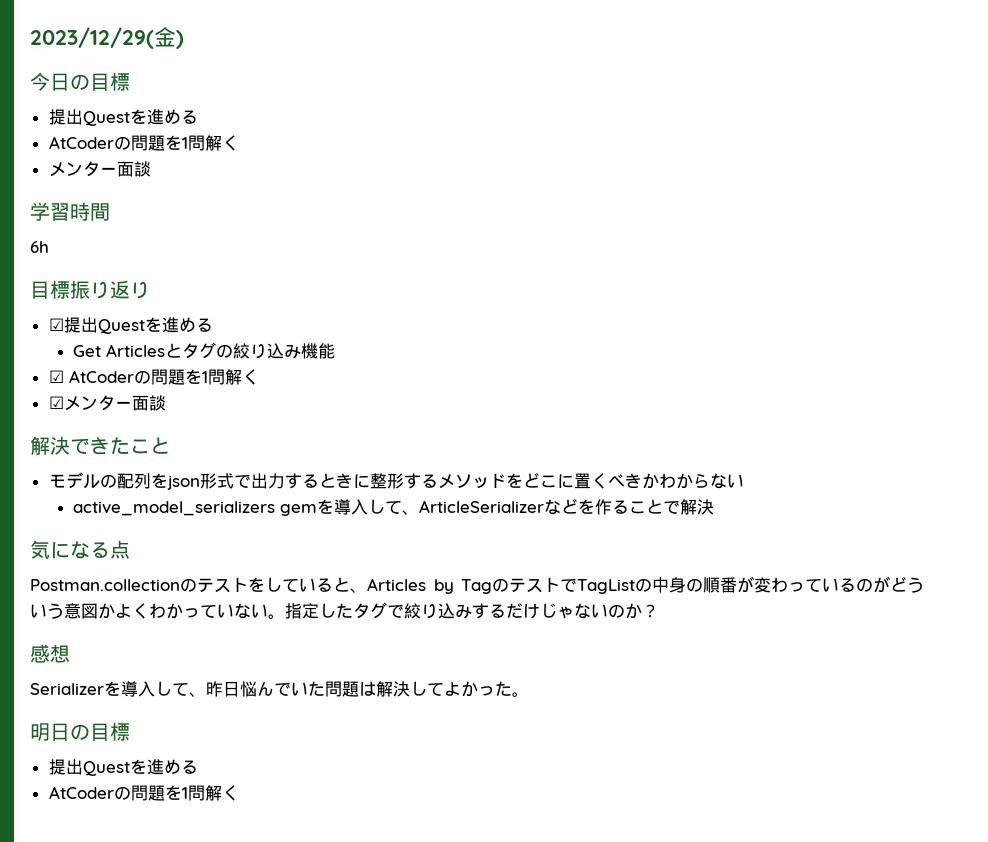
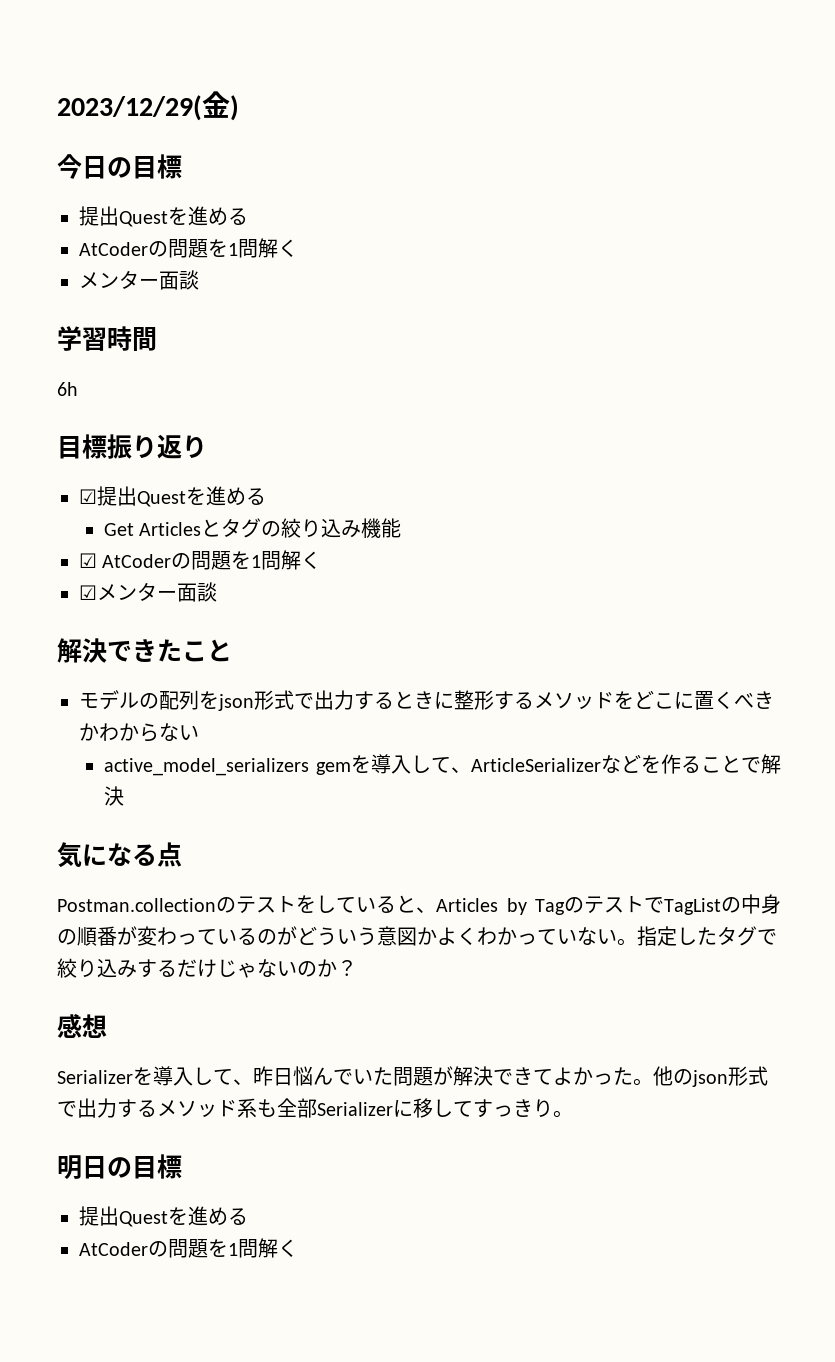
- Serializerを導入して、昨日悩んでいた問題は解決してよかった。
+ Serializerを導入して、昨日悩んでいた問題が解決できてよかった。他のjson形式で出力するメソッド系も全部Serializerに移してすっきり。

